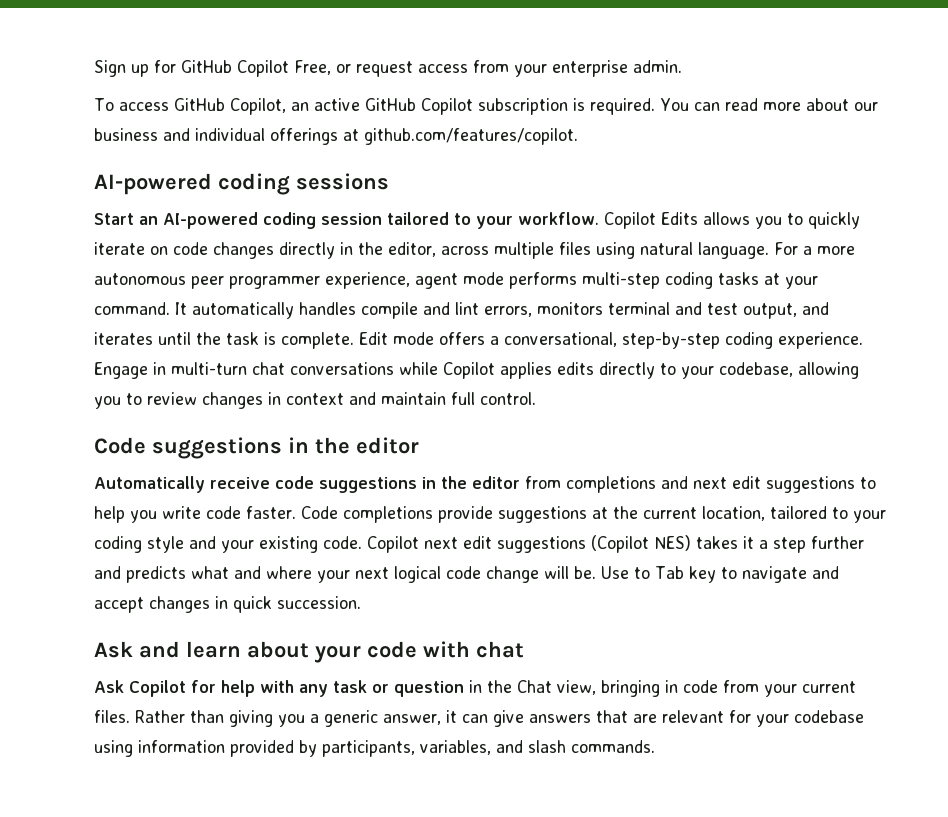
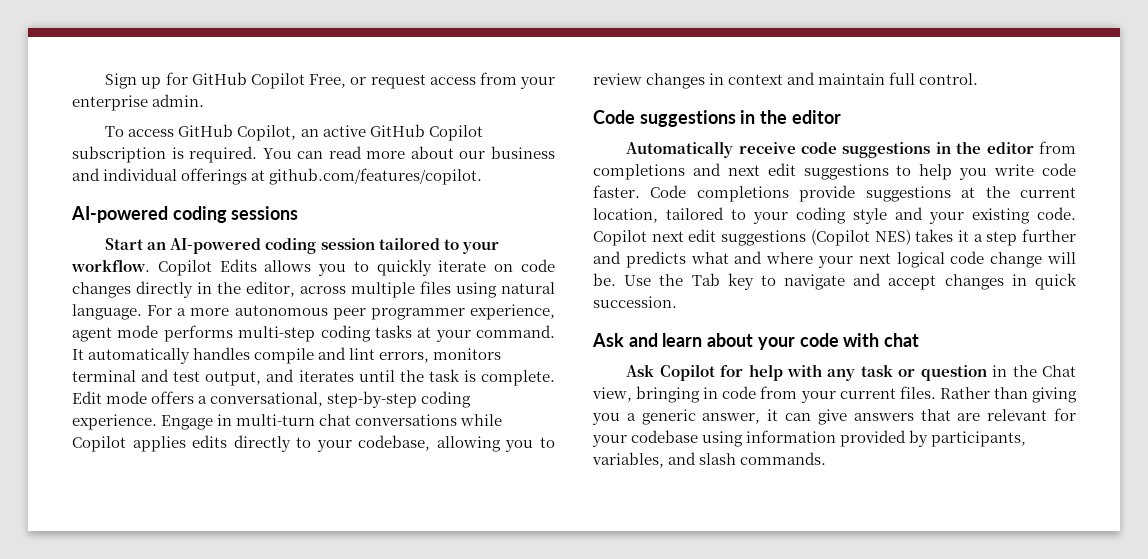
- Use to Tab key to navigate and accept changes in quick succession.
+ Use the Tab key to navigate and accept changes in quick succession.

